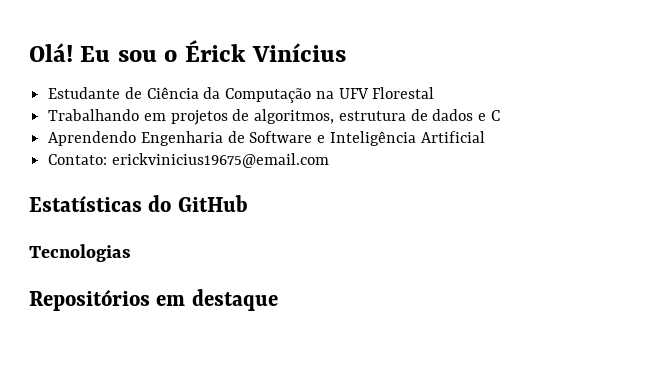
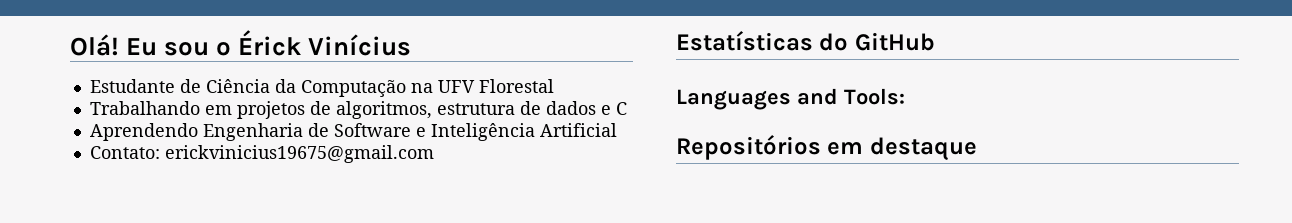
- Contato: erickvinicius19675@email.com
+ Contato: erickvinicius19675@gmail.com
- Tecnologias
+ Languages and Tools:

